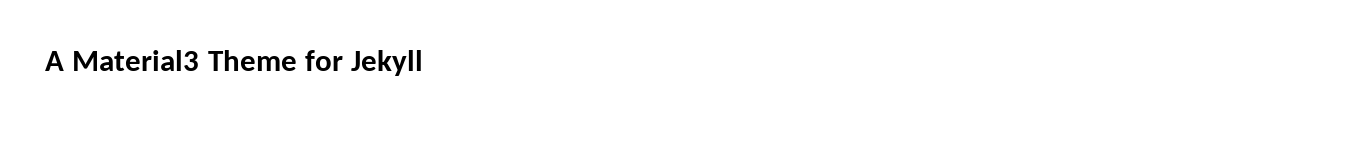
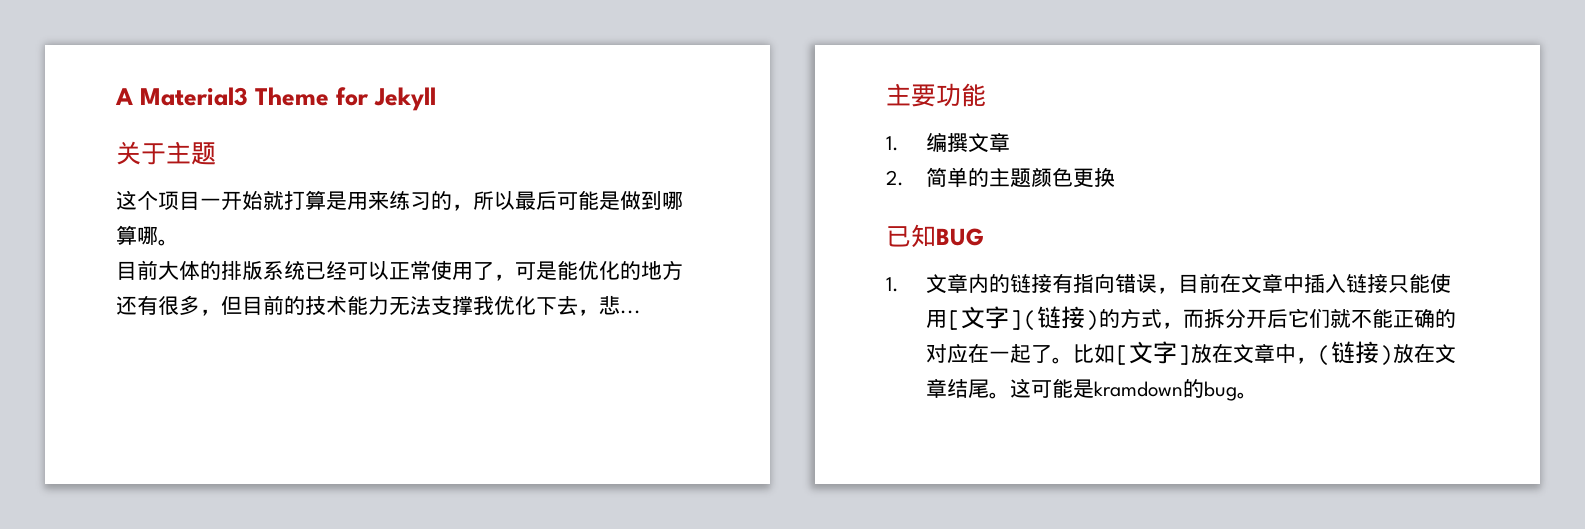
+ 关于主题
+ 这个项目一开始就打算是用来练习的，所以最后可能是做到哪算哪。
+ 目前大体的排版系统已经可以正常使用了，可是能优化的地方还有很多，但目前的技术能力无法支撑我优化下去，悲...
+ 主要功能
+ 1.编撰文章
+ 2.简单的主题颜色更换
+ 已知BUG
+ 1.文章内的链接有指向错误，目前在文章中插入链接只能使用[文字](链接)的方式，而拆分开后它们就不能正确的对应在一起了。比如[文字]放在文章中，(链接)放在文章结尾。这可能是kramdown的bug。

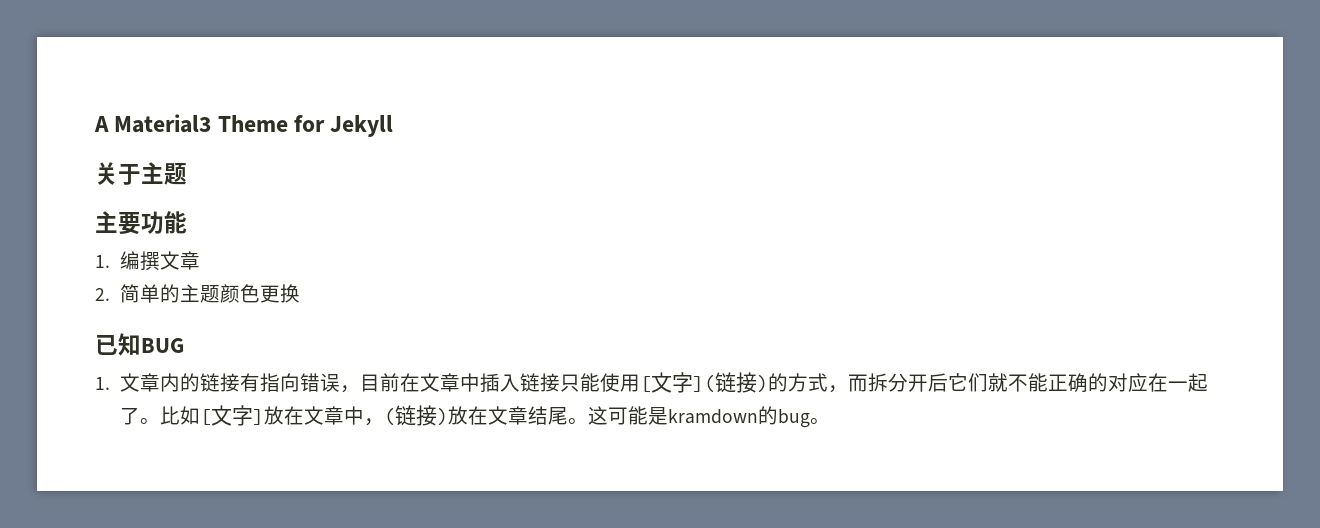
- 这个项目一开始就打算是用来练习的，所以最后可能是做到哪算哪。
- 目前大体的排版系统已经可以正常使用了，可是能优化的地方还有很多，但目前的技术能力无法支撑我优化下去，悲...

